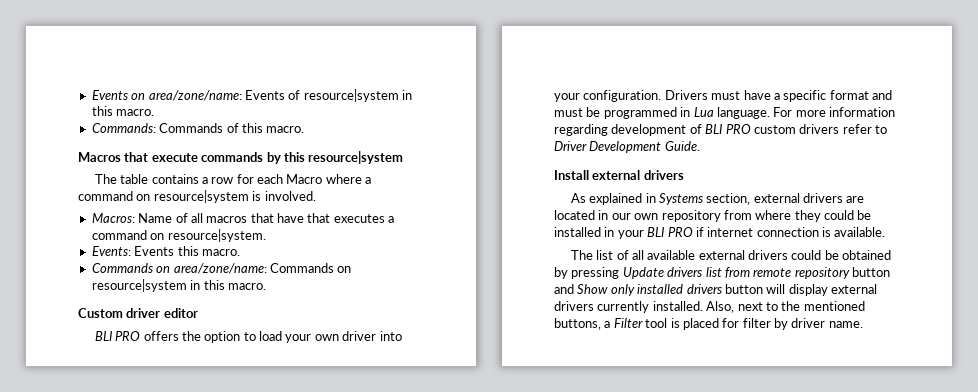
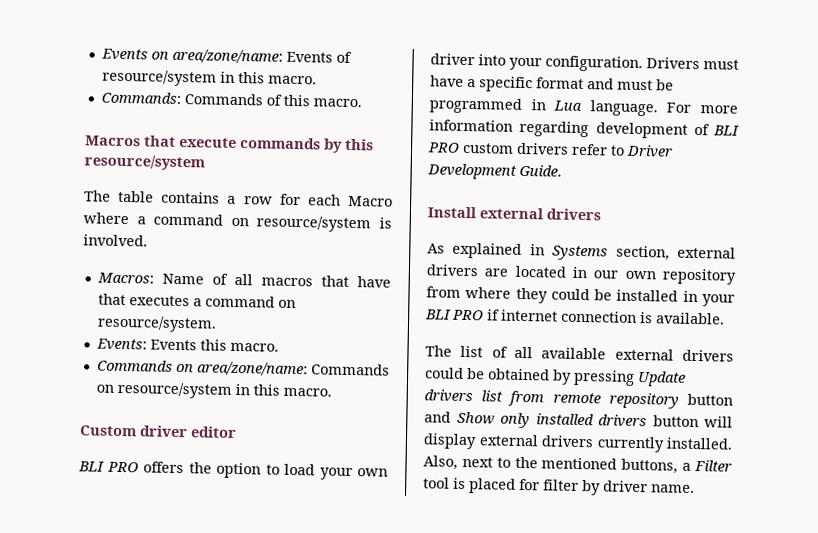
- Events on area/zone/name: Events of resource|system in this macro.
+ Events on area/zone/name: Events of resource/system in this macro.
- Macros that execute commands by this resource|system
+ Macros that execute commands by this resource/system
- The table contains a row for each Macro where a command on resource|system is involved.
+ The table contains a row for each Macro where a command on resource/system is involved.
- Macros: Name of all macros that have that executes a command on resource|system.
+ Macros: Name of all macros that have that executes a command on resource/system.
- Commands on area/zone/name: Commands on resource|system in this macro.
+ Commands on area/zone/name: Commands on resource/system in this macro.

